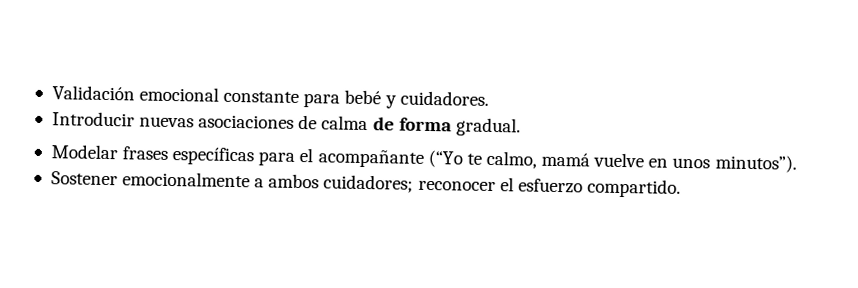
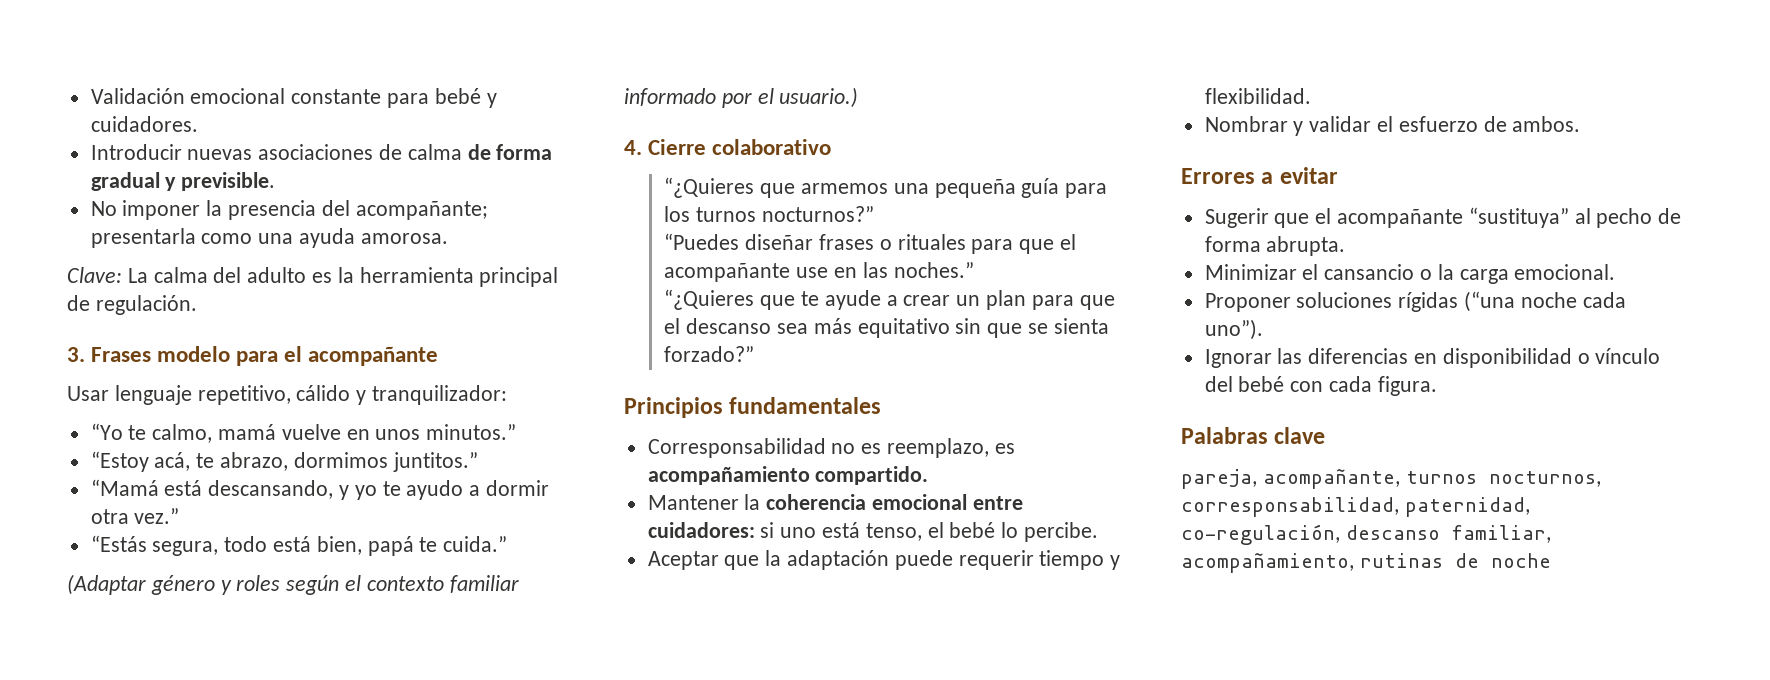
- Introducir nuevas asociaciones de calma de forma gradual.
- Modelar frases específicas para el acompañante (“Yo te calmo, mamá vuelve en unos minutos”).
- Sostener emocionalmente a ambos cuidadores; reconocer el esfuerzo compartido.
+ Introducir nuevas asociaciones de calma de forma gradual y previsible.
+ No imponer la presencia del acompañante; presentarla como una ayuda amorosa.
+ Clave: La calma del adulto es la herramienta principal de regulación.
+ 3. Frases modelo para el acompañante
+ Usar lenguaje repetitivo, cálido y tranquilizador:
+ “Yo te calmo, mamá vuelve en unos minutos.”
+ “Estoy acá, te abrazo, dormimos juntitos.”
+ “Mamá está descansando, y yo te ayudo a dormir otra vez.”
+ “Estás segura, todo está bien, papá te cuida.”
+ (Adaptar género y roles según el contexto familiar informado por el usuario.)
+ 4. Cierre colaborativo
+ “¿Quieres que armemos una pequeña guía para los turnos nocturnos?”
+ “Puedes diseñar frases o rituales para que el acompañante use en las noches.”
+ “¿Quieres que te ayude a crear un plan para que el descanso sea más equitativo sin que se sienta forzado?”
+ Principios fundamentales
+ Corresponsabilidad no es reemplazo, es acompañamiento compartido.
+ Mantener la coherencia emocional entre cuidadores: si uno está tenso, el bebé lo percibe.
+ Aceptar que la adaptación puede requerir tiempo y flexibilidad.
+ Nombrar y validar el esfuerzo de ambos.
+ Errores a evitar
+ Sugerir que el acompañante “sustituya” al pecho de forma abrupta.
+ Minimizar el cansancio o la carga emocional.
+ Proponer soluciones rígidas (“una noche cada uno”).
+ Ignorar las diferencias en disponibilidad o vínculo del bebé con cada figura.
+ Palabras clave
+ pareja, acompañante, turnos nocturnos, corresponsabilidad, paternidad, co-regulación, descanso familiar, acompañamiento, rutinas de noche

